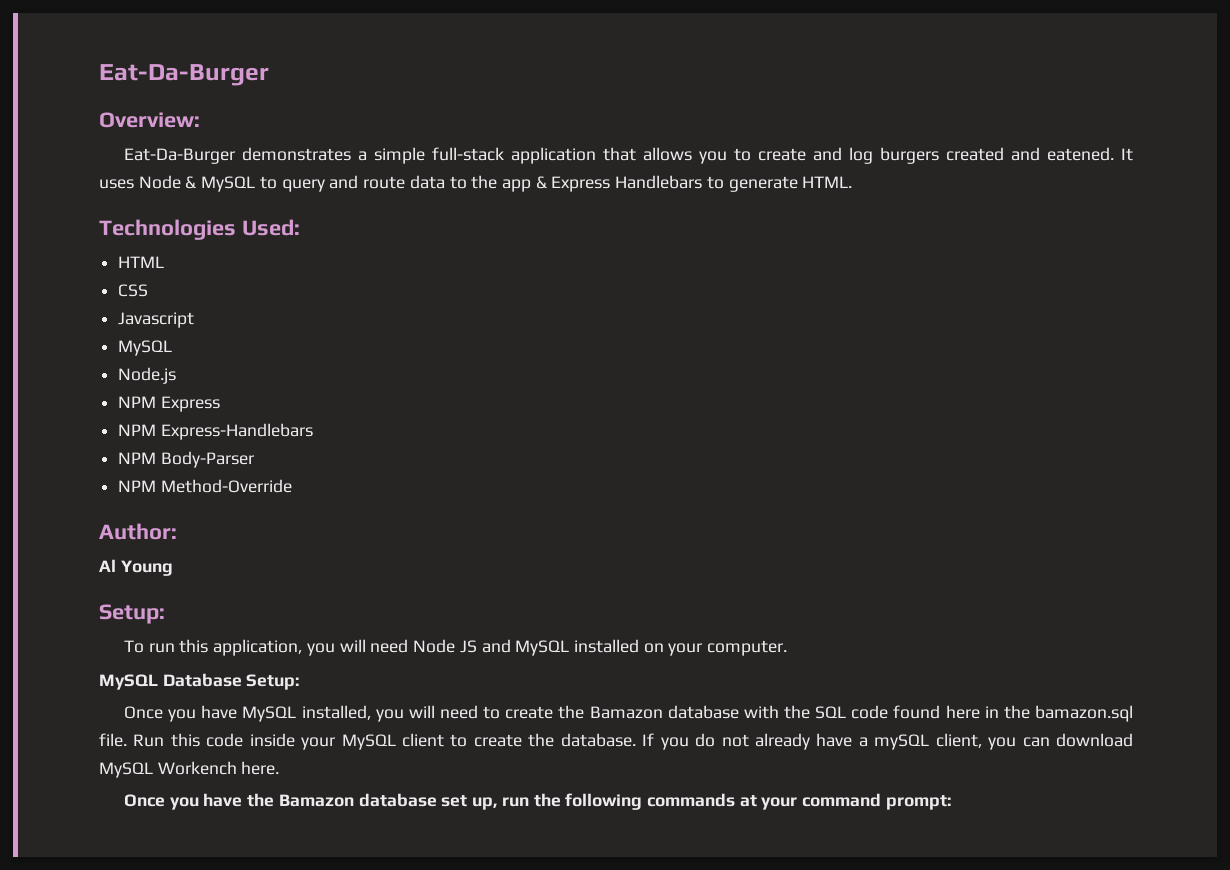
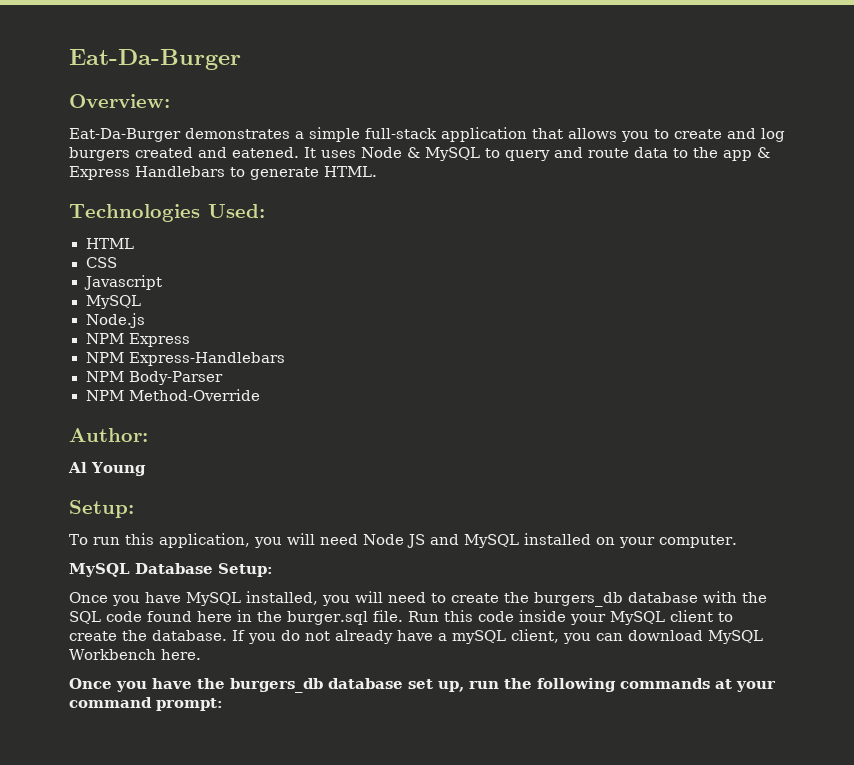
- Once you have MySQL installed, you will need to create the Bamazon database with the SQL code found here in the bamazon.sql file.
+ Once you have MySQL installed, you will need to create the burgers_db database with the SQL code found here in the burger.sql file.
- If you do not already have a mySQL client, you can download MySQL Workench here.
+ If you do not already have a mySQL client, you can download MySQL Workbench here.
- Once you have the Bamazon database set up, run the following commands at your command prompt:
+ Once you have the burgers_db database set up, run the following commands at your command prompt:

